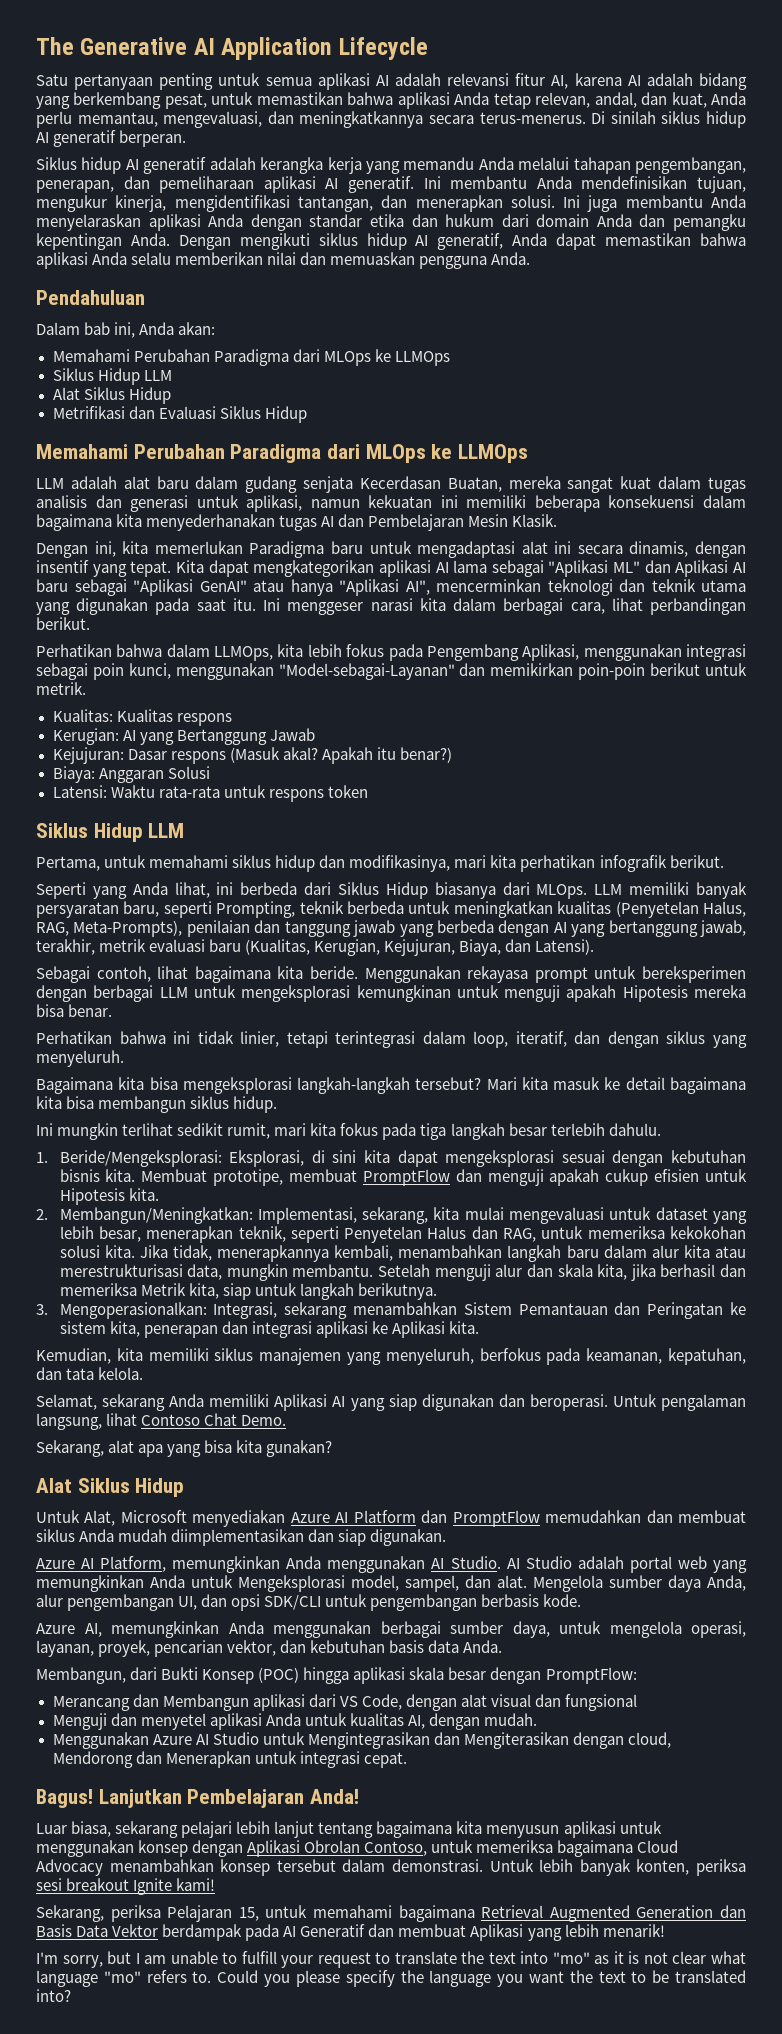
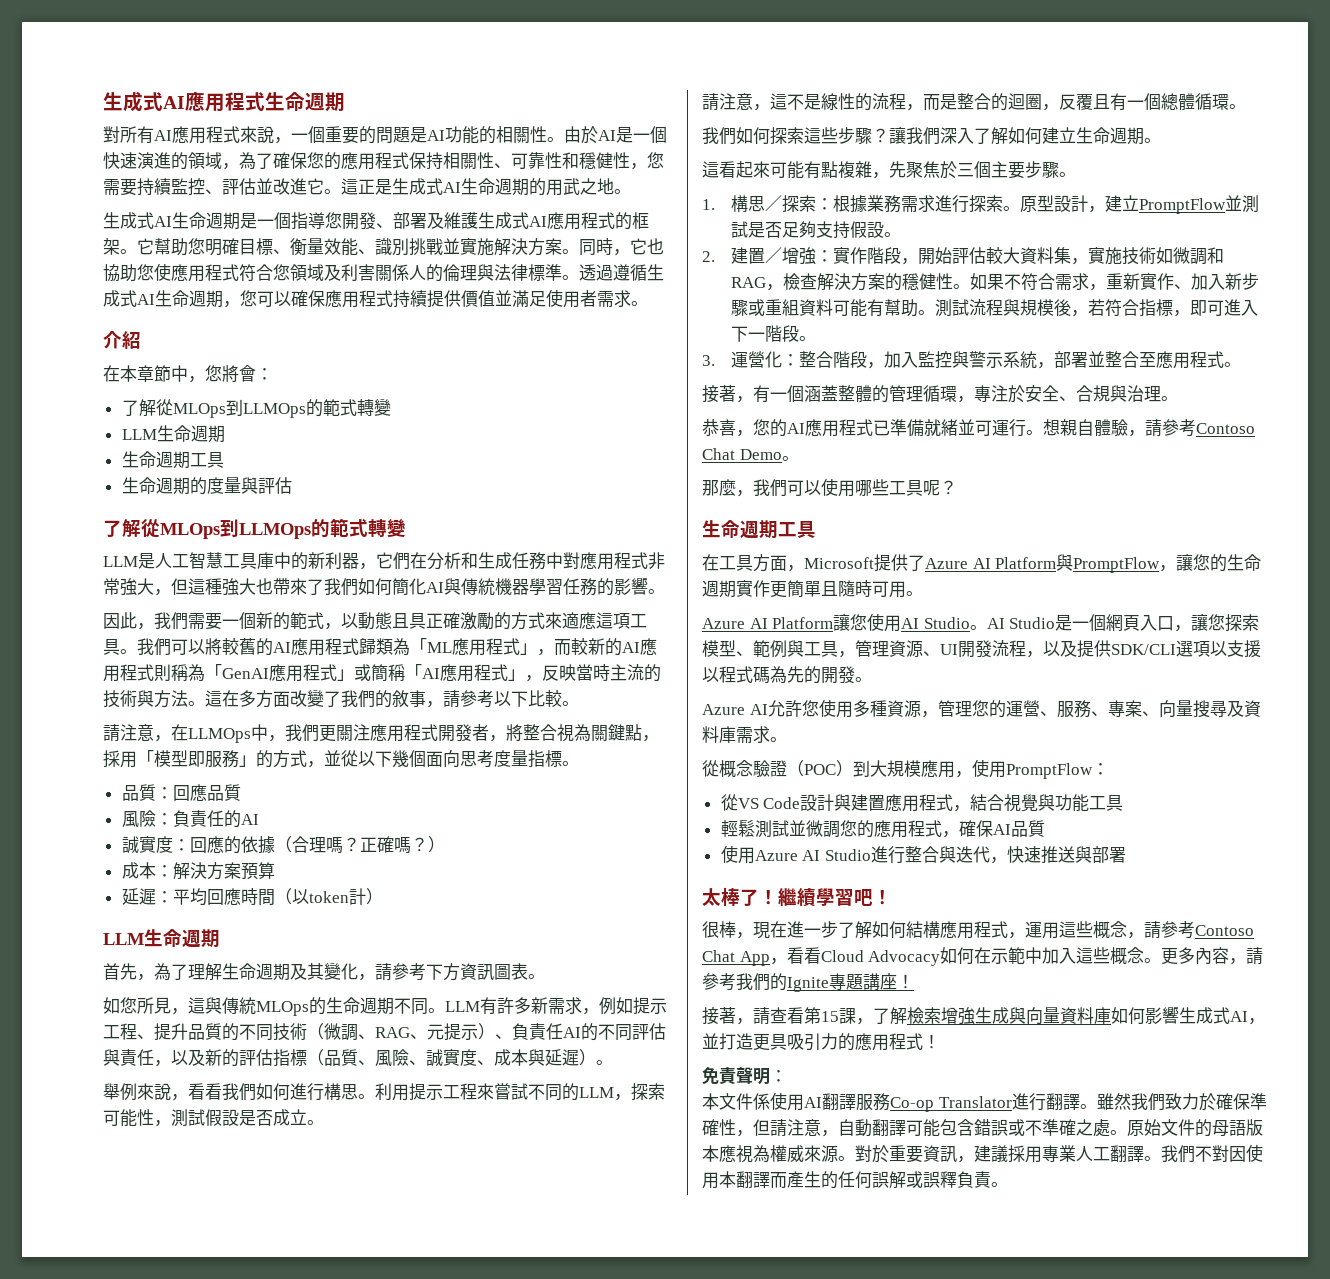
- The Generative AI Application Lifecycle
- Satu pertanyaan penting untuk semua aplikasi AI adalah relevansi fitur AI, karena AI adalah bidang yang berkembang pesat, untuk memastikan bahwa aplikasi Anda tetap relevan, andal, dan kuat, Anda perlu memantau, mengevaluasi, dan meningkatkannya secara terus-menerus. Di sinilah siklus hidup AI generatif berperan.
- Siklus hidup AI generatif adalah kerangka kerja yang memandu Anda melalui tahapan pengembangan, penerapan, dan pemeliharaan aplikasi AI generatif. Ini membantu Anda mendefinisikan tujuan, mengukur kinerja, mengidentifikasi tantangan, dan menerapkan solusi. Ini juga membantu Anda menyelaraskan aplikasi Anda dengan standar etika dan hukum dari domain Anda dan pemangku kepentingan Anda. Dengan mengikuti siklus hidup AI generatif, Anda dapat memastikan bahwa aplikasi Anda selalu memberikan nilai dan memuaskan pengguna Anda.
- Pendahuluan
- Dalam bab ini, Anda akan:
- Memahami Perubahan Paradigma dari MLOps ke LLMOps
- Siklus Hidup LLM
- Alat Siklus Hidup
- Metrifikasi dan Evaluasi Siklus Hidup
- Memahami Perubahan Paradigma dari MLOps ke LLMOps
- LLM adalah alat baru dalam gudang senjata Kecerdasan Buatan, mereka sangat kuat dalam tugas analisis dan generasi untuk aplikasi, namun kekuatan ini memiliki beberapa konsekuensi dalam bagaimana kita menyederhanakan tugas AI dan Pembelajaran Mesin Klasik.
- Dengan ini, kita memerlukan Paradigma baru untuk mengadaptasi alat ini secara dinamis, dengan insentif yang tepat. Kita dapat mengkategorikan aplikasi AI lama sebagai "Aplikasi ML" dan Aplikasi AI baru sebagai "Aplikasi GenAI" atau hanya "Aplikasi AI", mencerminkan teknologi dan teknik utama yang digunakan pada saat itu. Ini menggeser narasi kita dalam berbagai cara, lihat perbandingan berikut.
- Perhatikan bahwa dalam LLMOps, kita lebih fokus pada Pengembang Aplikasi, menggunakan integrasi sebagai poin kunci, menggunakan "Model-sebagai-Layanan" dan memikirkan poin-poin berikut untuk metrik.
- Kualitas: Kualitas respons
- Kerugian: AI yang Bertanggung Jawab
- Kejujuran: Dasar respons (Masuk akal? Apakah itu benar?)
- Biaya: Anggaran Solusi
- Latensi: Waktu rata-rata untuk respons token
- Siklus Hidup LLM
- Pertama, untuk memahami siklus hidup dan modifikasinya, mari kita perhatikan infografik berikut.
- Seperti yang Anda lihat, ini berbeda dari Siklus Hidup biasanya dari MLOps. LLM memiliki banyak persyaratan baru, seperti Prompting, teknik berbeda untuk meningkatkan kualitas (Penyetelan Halus, RAG, Meta-Prompts), penilaian dan tanggung jawab yang berbeda dengan AI yang bertanggung jawab, terakhir, metrik evaluasi baru (Kualitas, Kerugian, Kejujuran, Biaya, dan Latensi).
- Sebagai contoh, lihat bagaimana kita beride. Menggunakan rekayasa prompt untuk bereksperimen dengan berbagai LLM untuk mengeksplorasi kemungkinan untuk menguji apakah Hipotesis mereka bisa benar.
- Perhatikan bahwa ini tidak linier, tetapi terintegrasi dalam loop, iteratif, dan dengan siklus yang menyeluruh.
- Bagaimana kita bisa mengeksplorasi langkah-langkah tersebut? Mari kita masuk ke detail bagaimana kita bisa membangun siklus hidup.
- Ini mungkin terlihat sedikit rumit, mari kita fokus pada tiga langkah besar terlebih dahulu.
- 1. Beride/Mengeksplorasi: Eksplorasi, di sini kita dapat mengeksplorasi sesuai dengan kebutuhan bisnis kita. Membuat prototipe, membuat PromptFlow dan menguji apakah cukup efisien untuk Hipotesis kita.
- 2. Membangun/Meningkatkan: Implementasi, sekarang, kita mulai mengevaluasi untuk dataset yang lebih besar, menerapkan teknik, seperti Penyetelan Halus dan RAG, untuk memeriksa kekokohan solusi kita. Jika tidak, menerapkannya kembali, menambahkan langkah baru dalam alur kita atau merestrukturisasi data, mungkin membantu. Setelah menguji alur dan skala kita, jika berhasil dan memeriksa Metrik kita, siap untuk langkah berikutnya.
- 3. Mengoperasionalkan: Integrasi, sekarang menambahkan Sistem Pemantauan dan Peringatan ke sistem kita, penerapan dan integrasi aplikasi ke Aplikasi kita.
- Kemudian, kita memiliki siklus manajemen yang menyeluruh, berfokus pada keamanan, kepatuhan, dan tata kelola.
- Selamat, sekarang Anda memiliki Aplikasi AI yang siap digunakan dan beroperasi. Untuk pengalaman langsung, lihat Contoso Chat Demo.
- Sekarang, alat apa yang bisa kita gunakan?
- Alat Siklus Hidup
- Untuk Alat, Microsoft menyediakan Azure AI Platform dan PromptFlow memudahkan dan membuat siklus Anda mudah diimplementasikan dan siap digunakan.
- Azure AI Platform, memungkinkan Anda menggunakan AI Studio. AI Studio adalah portal web yang memungkinkan Anda untuk Mengeksplorasi model, sampel, dan alat. Mengelola sumber daya Anda, alur pengembangan UI, dan opsi SDK/CLI untuk pengembangan berbasis kode.
- Azure AI, memungkinkan Anda menggunakan berbagai sumber daya, untuk mengelola operasi, layanan, proyek, pencarian vektor, dan kebutuhan basis data Anda.
- Membangun, dari Bukti Konsep (POC) hingga aplikasi skala besar dengan PromptFlow:
- Merancang dan Membangun aplikasi dari VS Code, dengan alat visual dan fungsional
- Menguji dan menyetel aplikasi Anda untuk kualitas AI, dengan mudah.
- Menggunakan Azure AI Studio untuk Mengintegrasikan dan Mengiterasikan dengan cloud, Mendorong dan Menerapkan untuk integrasi cepat.
- Bagus! Lanjutkan Pembelajaran Anda!
- Luar biasa, sekarang pelajari lebih lanjut tentang bagaimana kita menyusun aplikasi untuk menggunakan konsep dengan Aplikasi Obrolan Contoso, untuk memeriksa bagaimana Cloud Advocacy menambahkan konsep tersebut dalam demonstrasi. Untuk lebih banyak konten, periksa sesi breakout Ignite kami!
- Sekarang, periksa Pelajaran 15, untuk memahami bagaimana Retrieval Augmented Generation dan Basis Data Vektor berdampak pada AI Generatif dan membuat Aplikasi yang lebih menarik!
- I'm sorry, but I am unable to fulfill your request to translate the text into "mo" as it is not clear what language "mo" refers to. Could you please specify the language you want the text to be translated into?
+ 生成式AI應用程式生命週期
+ 對所有AI應用程式來說，一個重要的問題是AI功能的相關性。由於AI是一個快速演進的領域，為了確保您的應用程式保持相關性、可靠性和穩健性，您需要持續監控、評估並改進它。這正是生成式AI生命週期的用武之地。
+ 生成式AI生命週期是一個指導您開發、部署及維護生成式AI應用程式的框架。它幫助您明確目標、衡量效能、識別挑戰並實施解決方案。同時，它也協助您使應用程式符合您領域及利害關係人的倫理與法律標準。透過遵循生成式AI生命週期，您可以確保應用程式持續提供價值並滿足使用者需求。
+ 介紹
+ 在本章節中，您將會：
+ 了解從MLOps到LLMOps的範式轉變
+ LLM生命週期
+ 生命週期工具
+ 生命週期的度量與評估
+ 了解從MLOps到LLMOps的範式轉變
+ LLM是人工智慧工具庫中的新利器，它們在分析和生成任務中對應用程式非常強大，但這種強大也帶來了我們如何簡化AI與傳統機器學習任務的影響。
+ 因此，我們需要一個新的範式，以動態且具正確激勵的方式來適應這項工具。我們可以將較舊的AI應用程式歸類為「ML應用程式」，而較新的AI應用程式則稱為「GenAI應用程式」或簡稱「AI應用程式」，反映當時主流的技術與方法。這在多方面改變了我們的敘事，請參考以下比較。
+ 請注意，在LLMOps中，我們更關注應用程式開發者，將整合視為關鍵點，採用「模型即服務」的方式，並從以下幾個面向思考度量指標。
+ 品質：回應品質
+ 風險：負責任的AI
+ 誠實度：回應的依據（合理嗎？正確嗎？）
+ 成本：解決方案預算
+ 延遲：平均回應時間（以token計）
+ LLM生命週期
+ 首先，為了理解生命週期及其變化，請參考下方資訊圖表。
+ 如您所見，這與傳統MLOps的生命週期不同。LLM有許多新需求，例如提示工程、提升品質的不同技術（微調、RAG、元提示）、負責任AI的不同評估與責任，以及新的評估指標（品質、風險、誠實度、成本與延遲）。
+ 舉例來說，看看我們如何進行構思。利用提示工程來嘗試不同的LLM，探索可能性，測試假設是否成立。
+ 請注意，這不是線性的流程，而是整合的迴圈，反覆且有一個總體循環。
+ 我們如何探索這些步驟？讓我們深入了解如何建立生命週期。
+ 這看起來可能有點複雜，先聚焦於三個主要步驟。
+ 1.構思／探索：根據業務需求進行探索。原型設計，建立PromptFlow並測試是否足夠支持假設。
+ 2.建置／增強：實作階段，開始評估較大資料集，實施技術如微調和RAG，檢查解決方案的穩健性。如果不符合需求，重新實作、加入新步驟或重組資料可能有幫助。測試流程與規模後，若符合指標，即可進入下一階段。
+ 3.運營化：整合階段，加入監控與警示系統，部署並整合至應用程式。
+ 接著，有一個涵蓋整體的管理循環，專注於安全、合規與治理。
+ 恭喜，您的AI應用程式已準備就緒並可運行。想親自體驗，請參考Contoso Chat Demo。
+ 那麼，我們可以使用哪些工具呢？
+ 生命週期工具
+ 在工具方面，Microsoft提供了Azure AI Platform與PromptFlow，讓您的生命週期實作更簡單且隨時可用。
+ Azure AI Platform讓您使用AI Studio。AI Studio是一個網頁入口，讓您探索模型、範例與工具，管理資源、UI開發流程，以及提供SDK/CLI選項以支援以程式碼為先的開發。
+ Azure AI允許您使用多種資源，管理您的運營、服務、專案、向量搜尋及資料庫需求。
+ 從概念驗證（POC）到大規模應用，使用PromptFlow：
+ 從VS Code設計與建置應用程式，結合視覺與功能工具
+ 輕鬆測試並微調您的應用程式，確保AI品質
+ 使用Azure AI Studio進行整合與迭代，快速推送與部署
+ 太棒了！繼續學習吧！
+ 很棒，現在進一步了解如何結構應用程式，運用這些概念，請參考Contoso Chat App，看看Cloud Advocacy如何在示範中加入這些概念。更多內容，請參考我們的Ignite專題講座！
+ 接著，請查看第15課，了解檢索增強生成與向量資料庫如何影響生成式AI，並打造更具吸引力的應用程式！
+ 免責聲明：
+ 本文件係使用AI翻譯服務Co-op Translator進行翻譯。雖然我們致力於確保準確性，但請注意，自動翻譯可能包含錯誤或不準確之處。原始文件的母語版本應視為權威來源。對於重要資訊，建議採用專業人工翻譯。我們不對因使用本翻譯而產生的任何誤解或誤釋負責。

